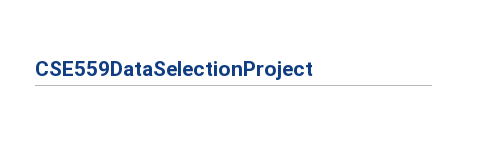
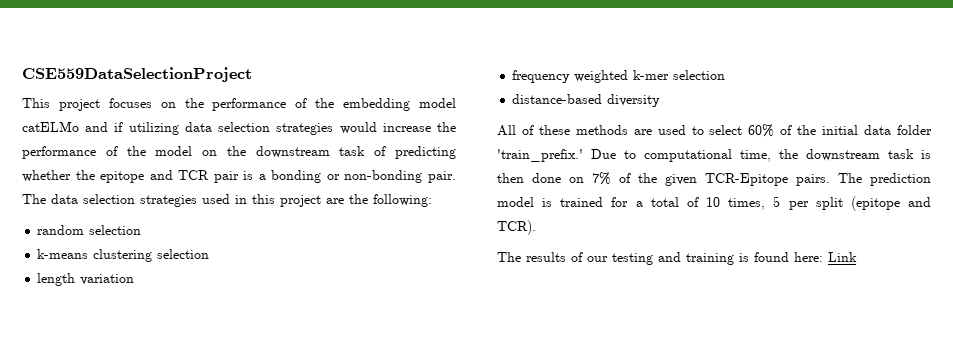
+ This project focuses on the performance of the embedding model catELMo and if utilizing data selection strategies would increase the performance of the model on the downstream task of predicting whether the epitope and TCR pair is a bonding or non-bonding pair. The data selection strategies used in this project are the following:
+ random selection
+ k-means clustering selection
+ length variation
+ frequency weighted k-mer selection
+ distance-based diversity
+ All of these methods are used to select 60% of the initial data folder 'train_prefix.' Due to computational time, the downstream task is then done on 7% of the given TCR-Epitope pairs. The prediction model is trained for a total of 10 times, 5 per split (epitope and TCR).
+ The results of our testing and training is found here: Link

